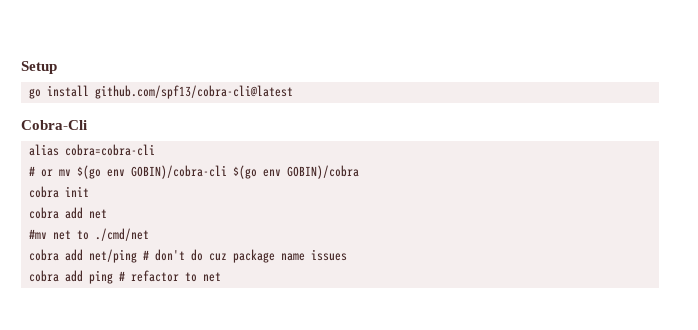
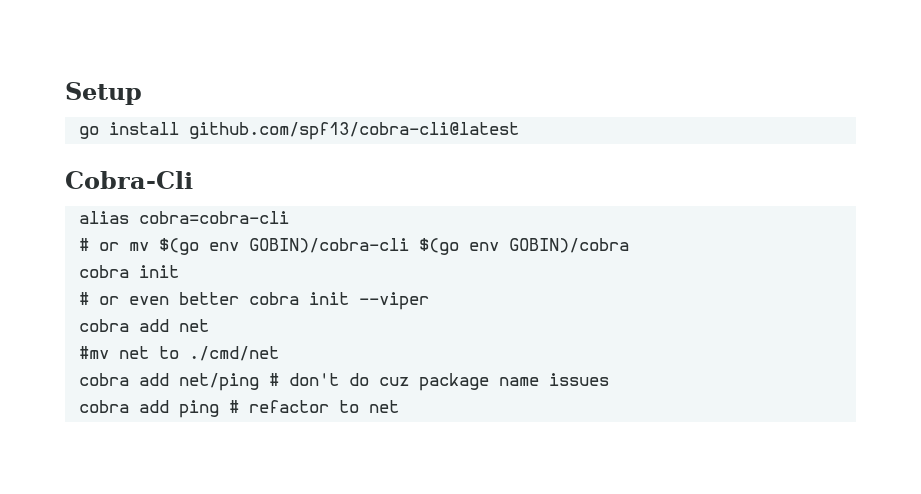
+ # or even better cobra init --viper

